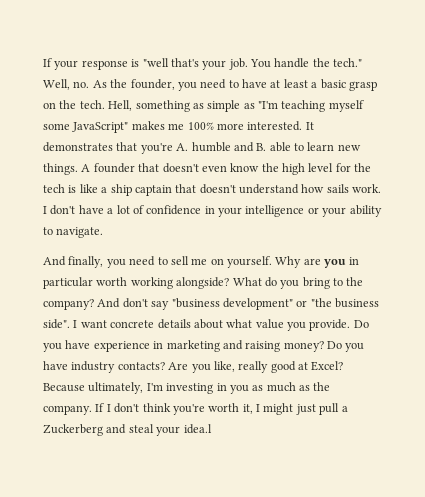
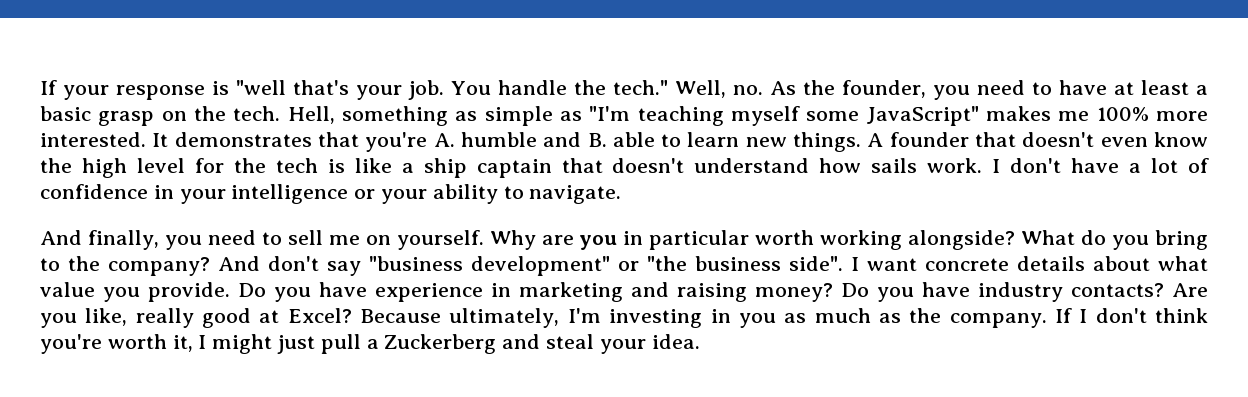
- If I don't think you're worth it, I might just pull a Zuckerberg and steal your idea.l
+ If I don't think you're worth it, I might just pull a Zuckerberg and steal your idea.

